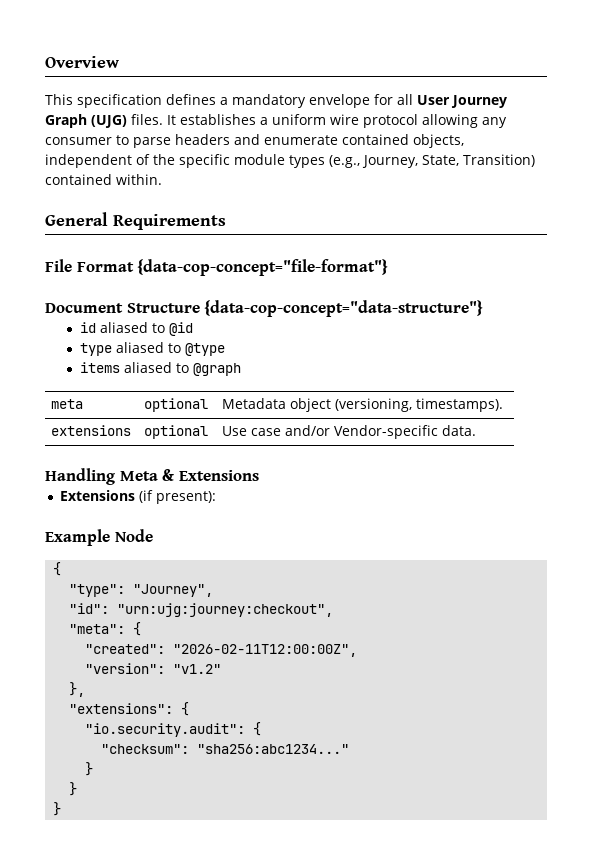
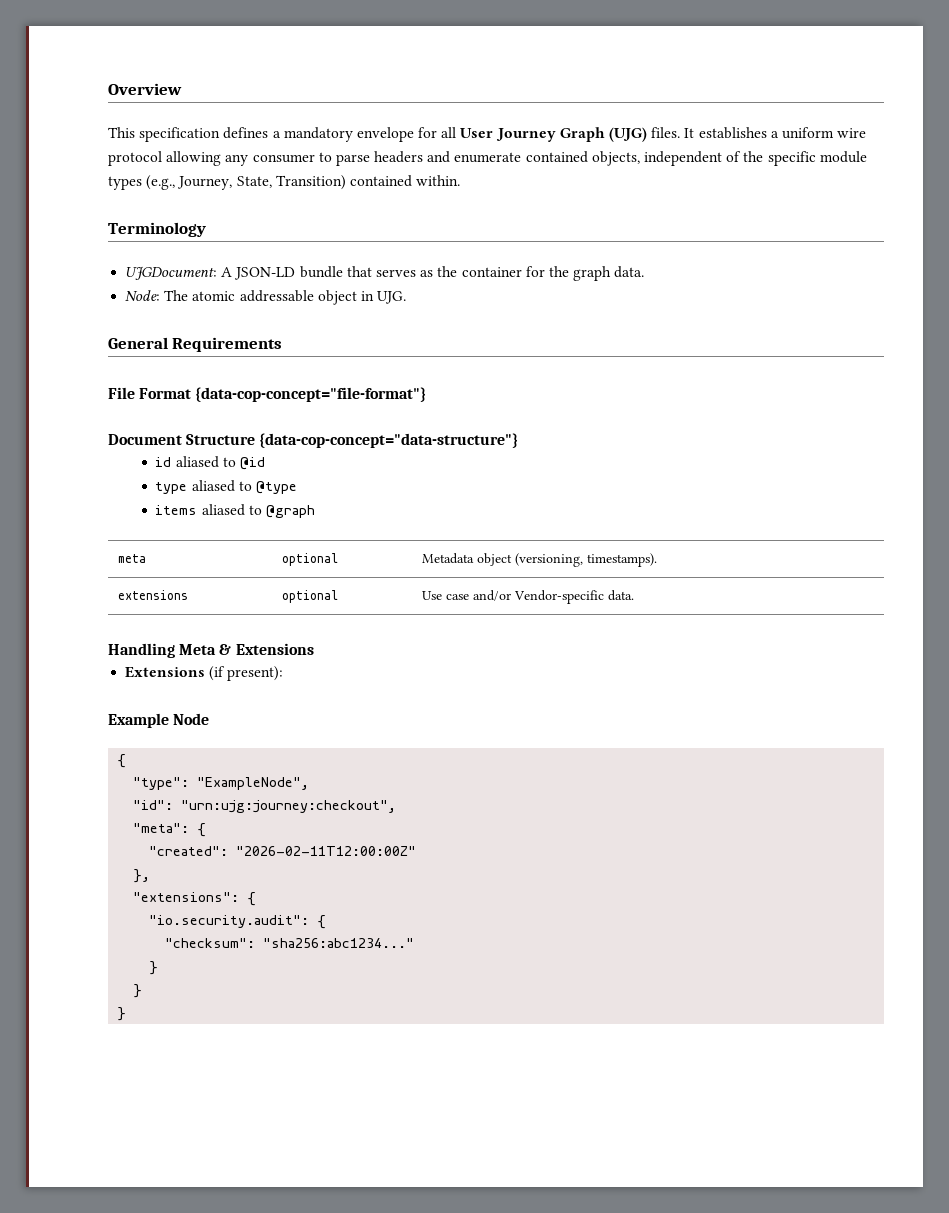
+ Terminology
+ UJGDocument: A JSON-LD bundle that serves as the container for the graph data.
+ Node: The atomic addressable object in UJG.
- "type": "Journey",
+ "type": "ExampleNode",
- "created": "2026-02-11T12:00:00Z",
- "version": "v1.2"
+ "created": "2026-02-11T12:00:00Z"

